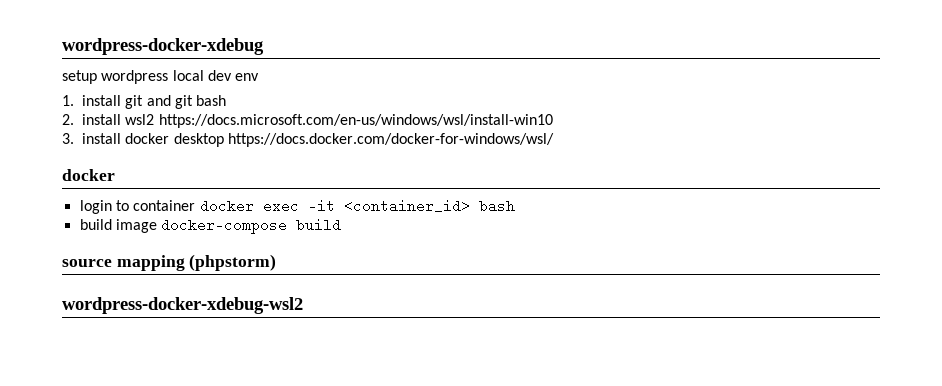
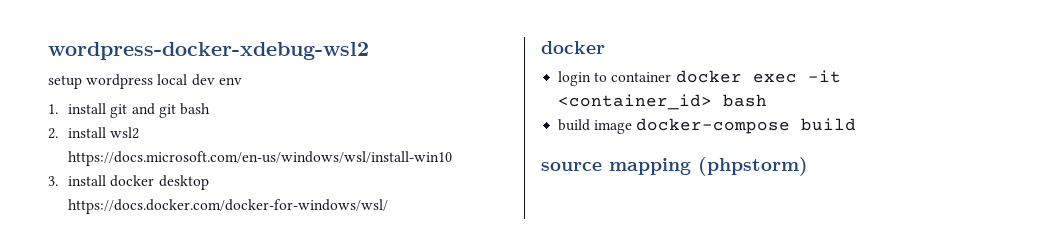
- wordpress-docker-xdebug
+ wordpress-docker-xdebug-wsl2
- wordpress-docker-xdebug-wsl2

